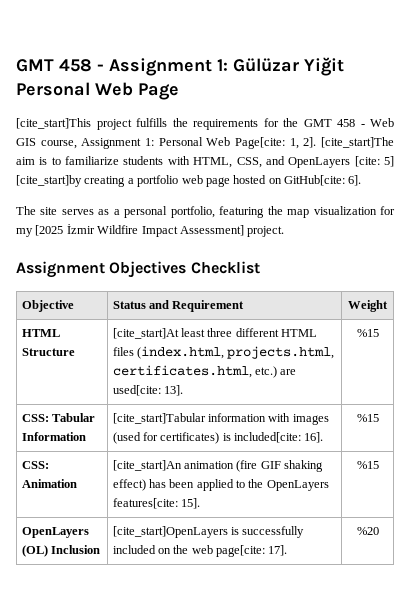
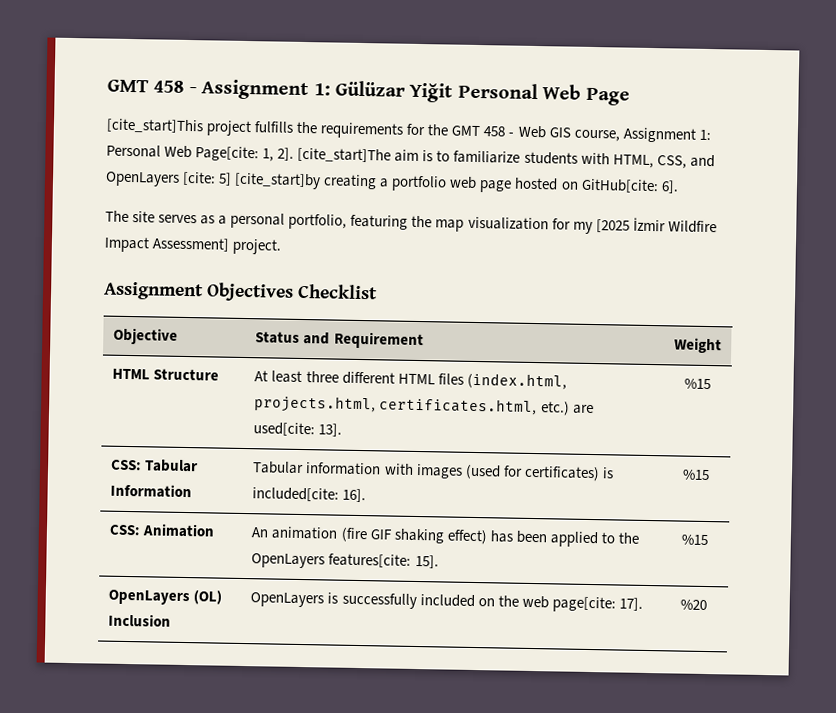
- HTML Structure | [cite_start]At least three different HTML files (index.html, projects.html, certificates.html, etc.) are used[cite: 13]. | %15
+ HTML Structure | At least three different HTML files (index.html, projects.html, certificates.html, etc.) are used[cite: 13]. | %15
- CSS: Tabular Information | [cite_start]Tabular information with images (used for certificates) is included[cite: 16]. | %15
+ CSS: Tabular Information | Tabular information with images (used for certificates) is included[cite: 16]. | %15
- CSS: Animation | [cite_start]An animation (fire GIF shaking effect) has been applied to the OpenLayers features[cite: 15]. | %15
+ CSS: Animation | An animation (fire GIF shaking effect) has been applied to the OpenLayers features[cite: 15]. | %15
- OpenLayers (OL) Inclusion | [cite_start]OpenLayers is successfully included on the web page[cite: 17]. | %20
+ OpenLayers (OL) Inclusion | OpenLayers is successfully included on the web page[cite: 17]. | %20

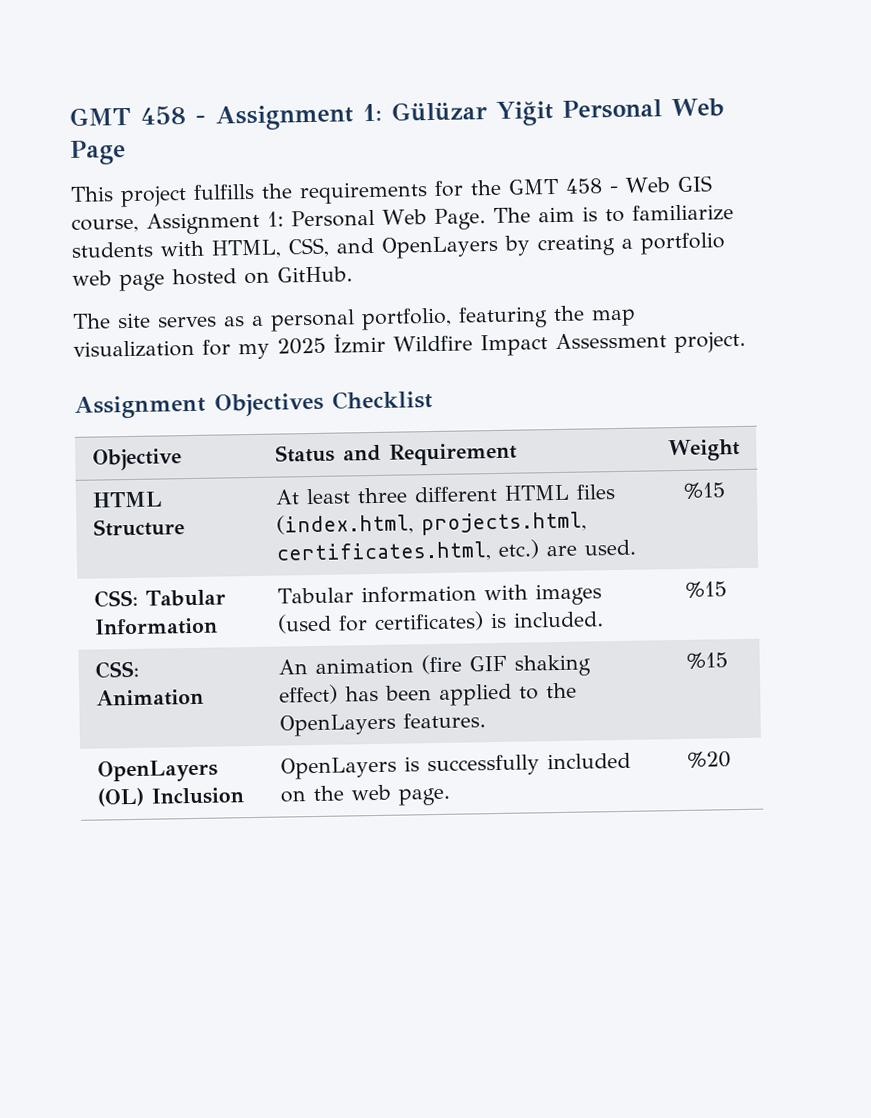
- [cite_start]This project fulfills the requirements for the GMT 458 - Web GIS course, Assignment 1: Personal Web Page[cite: 1, 2]. [cite_start]The aim is to familiarize students with HTML, CSS, and OpenLayers [cite: 5] [cite_start]by creating a portfolio web page hosted on GitHub[cite: 6].
+ This project fulfills the requirements for the GMT 458 - Web GIS course, Assignment 1: Personal Web Page. The aim is to familiarize students with HTML, CSS, and OpenLayers by creating a portfolio web page hosted on GitHub.
- The site serves as a personal portfolio, featuring the map visualization for my [2025 İzmir Wildfire Impact Assessment] project.
+ The site serves as a personal portfolio, featuring the map visualization for my 2025 İzmir Wildfire Impact Assessment project.
- HTML Structure | At least three different HTML files (index.html, projects.html, certificates.html, etc.) are used[cite: 13]. | %15
+ HTML Structure | At least three different HTML files (index.html, projects.html, certificates.html, etc.) are used. | %15
- CSS: Tabular Information | Tabular information with images (used for certificates) is included[cite: 16]. | %15
+ CSS: Tabular Information | Tabular information with images (used for certificates) is included. | %15
- CSS: Animation | An animation (fire GIF shaking effect) has been applied to the OpenLayers features[cite: 15]. | %15
+ CSS: Animation | An animation (fire GIF shaking effect) has been applied to the OpenLayers features. | %15
- OpenLayers (OL) Inclusion | OpenLayers is successfully included on the web page[cite: 17]. | %20
+ OpenLayers (OL) Inclusion | OpenLayers is successfully included on the web page. | %20

